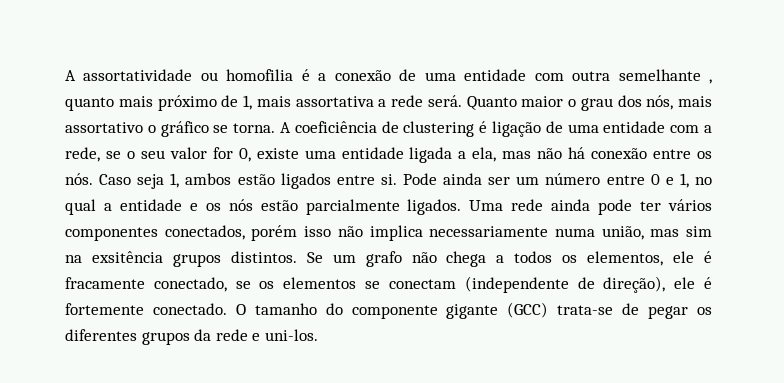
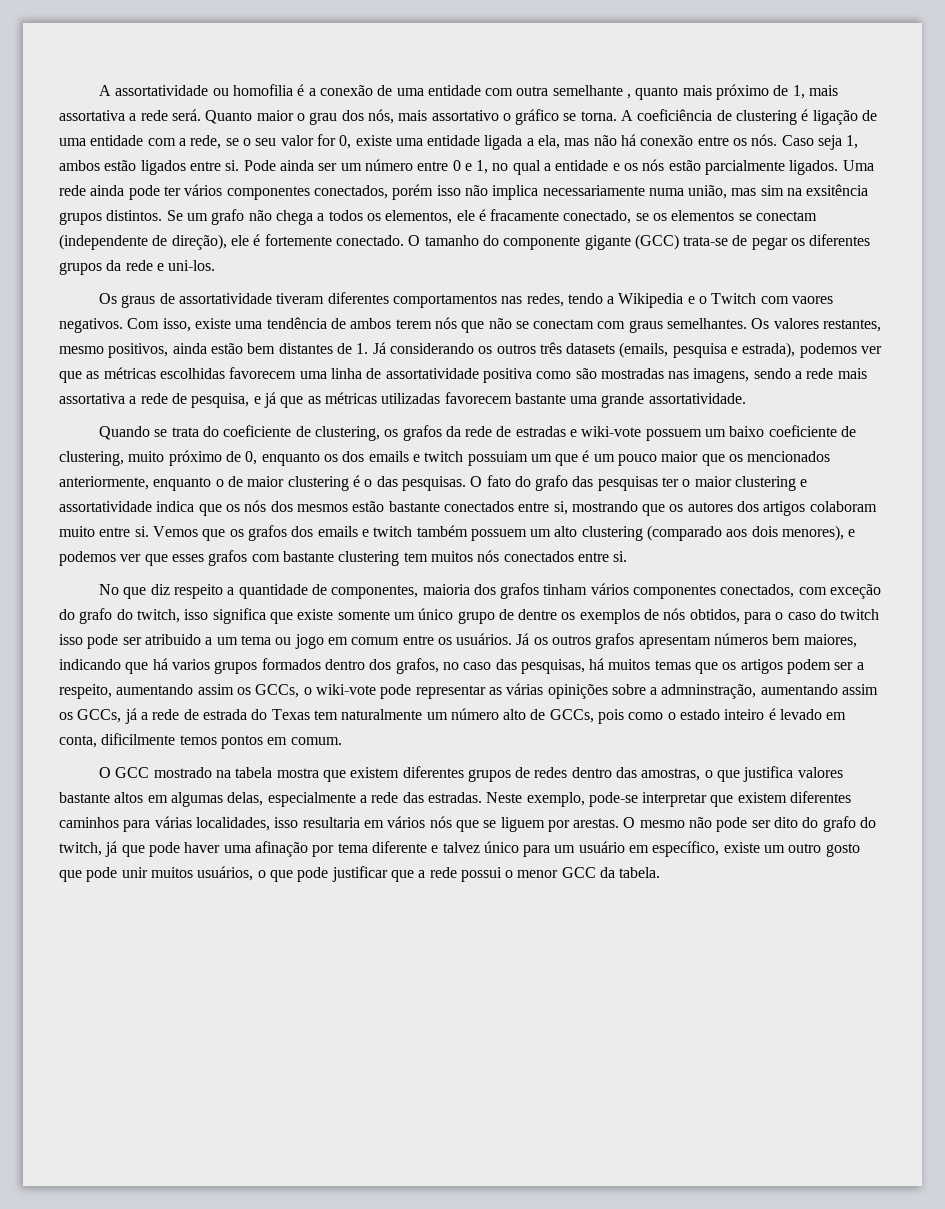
+ Os graus de assortatividade tiveram diferentes comportamentos nas redes, tendo a Wikipedia e o Twitch com vaores negativos. Com isso, existe uma tendência de ambos terem nós que não se conectam com graus semelhantes. Os valores restantes, mesmo positivos, ainda estão bem distantes de 1. Já considerando os outros três datasets (emails, pesquisa e estrada), podemos ver que as métricas escolhidas favorecem uma linha de assortatividade positiva como são mostradas nas imagens, sendo a rede mais assortativa a rede de pesquisa, e já que as métricas utilizadas favorecem bastante uma grande assortatividade.
+ Quando se trata do coeficiente de clustering, os grafos da rede de estradas e wiki-vote possuem um baixo coeficiente de clustering, muito próximo de 0, enquanto os dos emails e twitch possuiam um que é um pouco maior que os mencionados anteriormente, enquanto o de maior clustering é o das pesquisas. O fato do grafo das pesquisas ter o maior clustering e assortatividade indica que os nós dos mesmos estão bastante conectados entre si, mostrando que os autores dos artigos colaboram muito entre si. Vemos que os grafos dos emails e twitch também possuem um alto clustering (comparado aos dois menores), e podemos ver que esses grafos com bastante clustering tem muitos nós conectados entre si.
+ No que diz respeito a quantidade de componentes, maioria dos grafos tinham vários componentes conectados, com exceção do grafo do twitch, isso significa que existe somente um único grupo de dentre os exemplos de nós obtidos, para o caso do twitch isso pode ser atribuido a um tema ou jogo em comum entre os usuários. Já os outros grafos apresentam números bem maiores, indicando que há varios grupos formados dentro dos grafos, no caso das pesquisas, há muitos temas que os artigos podem ser a respeito, aumentando assim os GCCs, o wiki-vote pode representar as várias opinições sobre a admninstração, aumentando assim os GCCs, já a rede de estrada do Texas tem naturalmente um número alto de GCCs, pois como o estado inteiro é levado em conta, dificilmente temos pontos em comum.
+ O GCC mostrado na tabela mostra que existem diferentes grupos de redes dentro das amostras, o que justifica valores bastante altos em algumas delas, especialmente a rede das estradas. Neste exemplo, pode-se interpretar que existem diferentes caminhos para várias localidades, isso resultaria em vários nós que se liguem por arestas. O mesmo não pode ser dito do grafo do twitch, já que pode haver uma afinação por tema diferente e talvez único para um usuário em específico, existe um outro gosto que pode unir muitos usuários, o que pode justificar que a rede possui o menor GCC da tabela.

